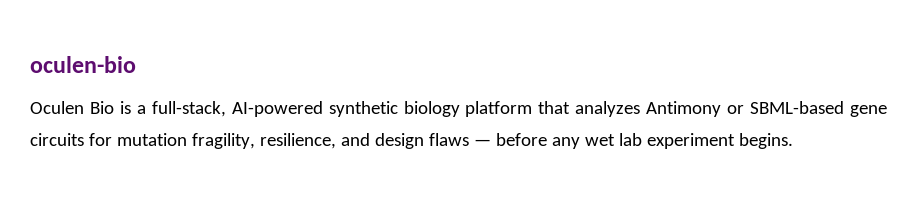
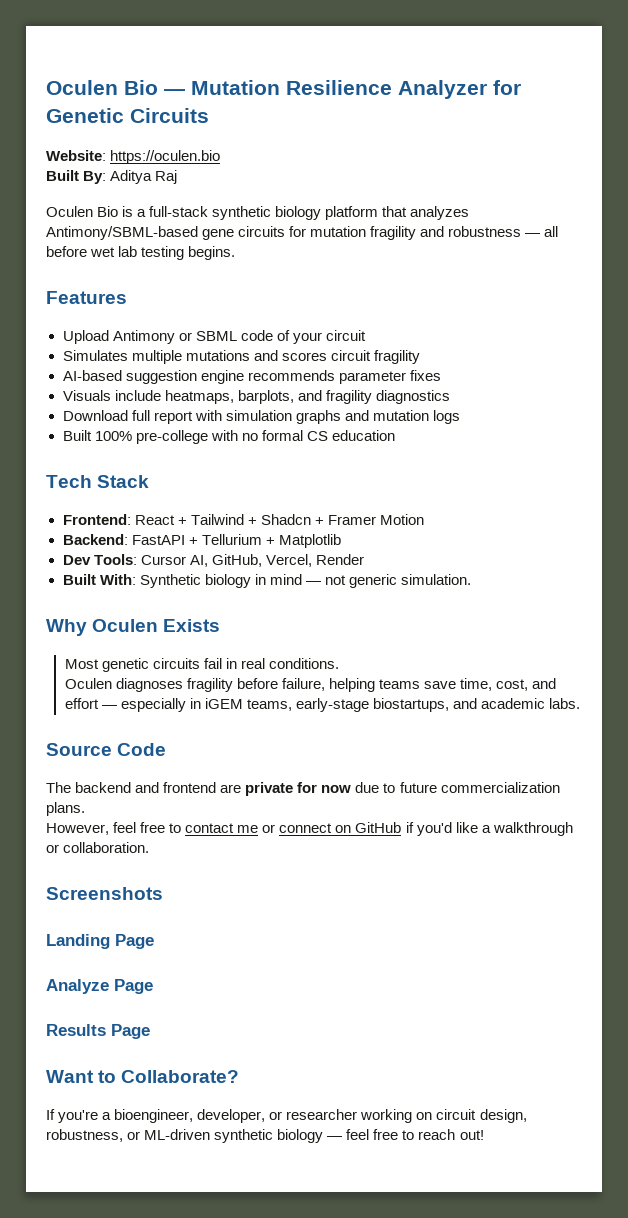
- oculen-bio
+ Oculen Bio — Mutation Resilience Analyzer for Genetic Circuits
+ Website: https://oculen.bio
+ Built By: Aditya Raj
- Oculen Bio is a full-stack, AI-powered synthetic biology platform that analyzes Antimony or SBML-based gene circuits for mutation fragility, resilience, and design flaws — before any wet lab experiment begins.
+ Oculen Bio is a full-stack synthetic biology platform that analyzes Antimony/SBML-based gene circuits for mutation fragility and robustness — all before wet lab testing begins.
+ Features
+ Upload Antimony or SBML code of your circuit
+ Simulates multiple mutations and scores circuit fragility
+ AI-based suggestion engine recommends parameter fixes
+ Visuals include heatmaps, barplots, and fragility diagnostics
+ Download full report with simulation graphs and mutation logs
+ Built 100% pre-college with no formal CS education
+ Tech Stack
+ Frontend: React + Tailwind + Shadcn + Framer Motion
+ Backend: FastAPI + Tellurium + Matplotlib
+ Dev Tools: Cursor AI, GitHub, Vercel, Render
+ Built With: Synthetic biology in mind — not generic simulation.
+ Why Oculen Exists
+ Most genetic circuits fail in real conditions.
+ Oculen diagnoses fragility before failure, helping teams save time, cost, and effort — especially in iGEM teams, early-stage biostartups, and academic labs.
+ Source Code
+ The backend and frontend are private for now due to future commercialization plans.
+ However, feel free to contact me or connect on GitHub if you'd like a walkthrough or collaboration.
+ Screenshots
+ Landing Page
+ Analyze Page
+ Results Page
+ Want to Collaborate?
+ If you're a bioengineer, developer, or researcher working on circuit design, robustness, or ML-driven synthetic biology — feel free to reach out!

